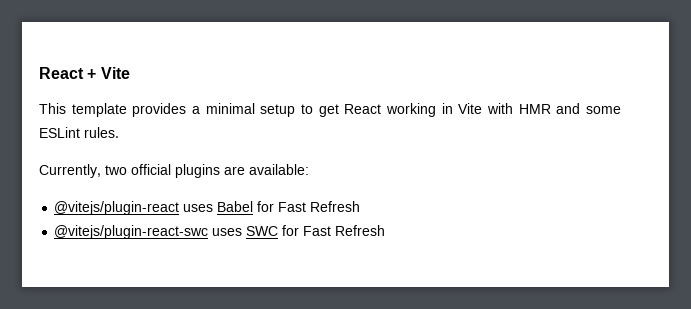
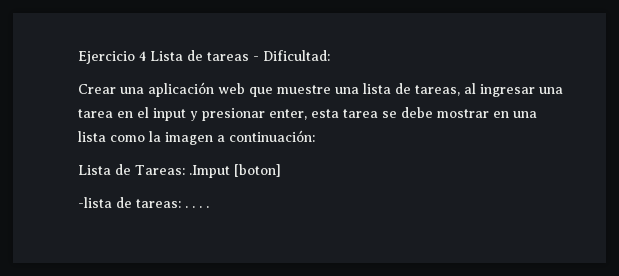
- React + Vite
- This template provides a minimal setup to get React working in Vite with HMR and some ESLint rules.
- Currently, two official plugins are available:
- @vitejs/plugin-react uses Babel for Fast Refresh
- @vitejs/plugin-react-swc uses SWC for Fast Refresh
+ Ejercicio 4 Lista de tareas - Dificultad:
+ Crear una aplicación web que muestre una lista de tareas, al ingresar una tarea en el input y presionar enter, esta tarea se debe mostrar en una lista como la imagen a continuación:
+ Lista de Tareas: .Imput [boton]
+ -lista de tareas: . . . .

